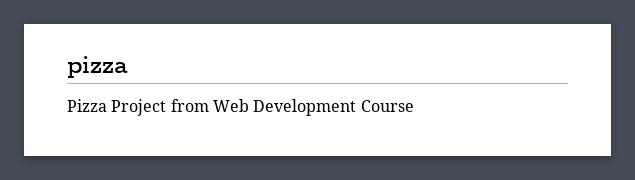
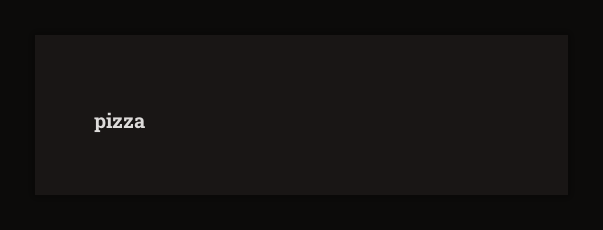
- Pizza Project from Web Development Course

